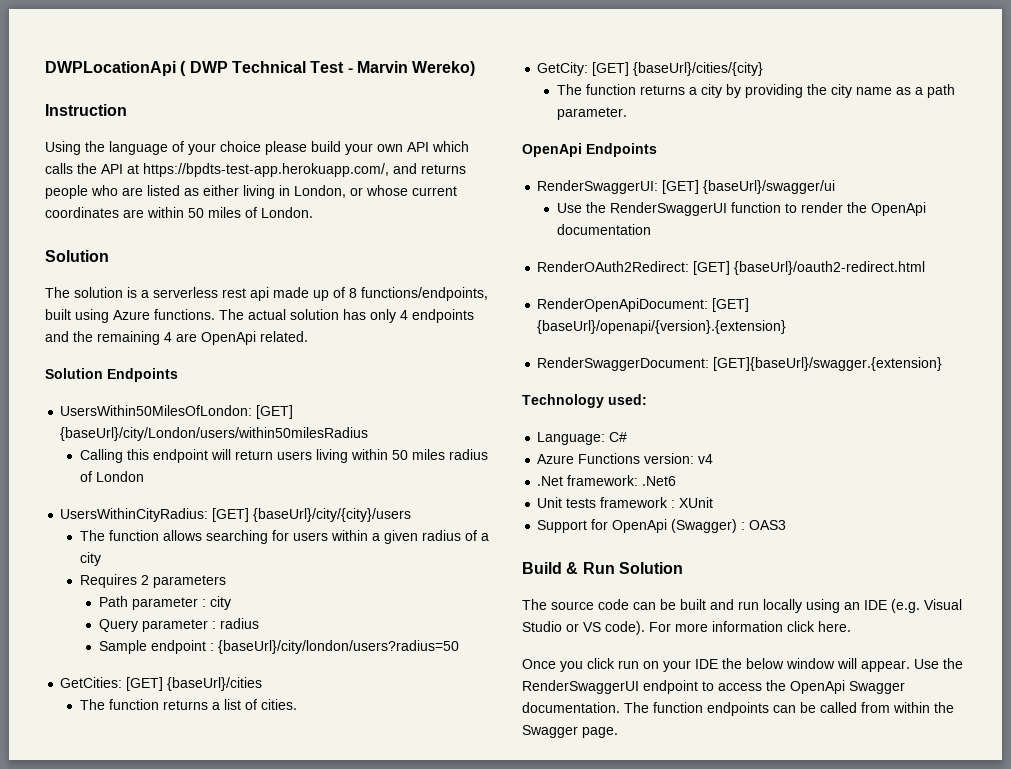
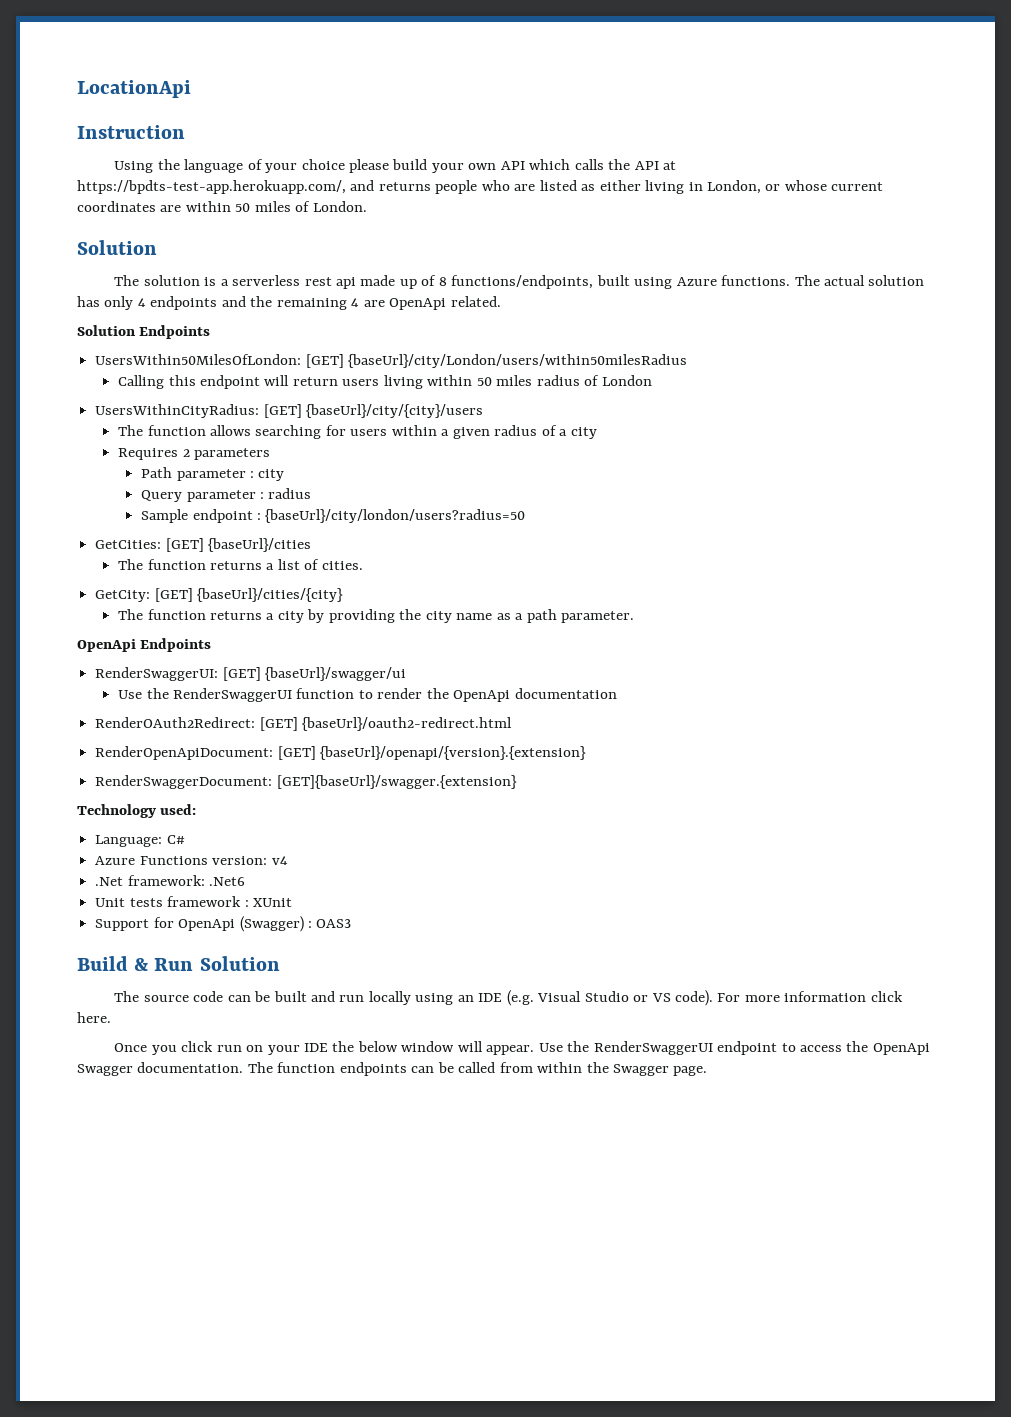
- DWPLocationApi ( DWP Technical Test - Marvin Wereko)
+ LocationApi

